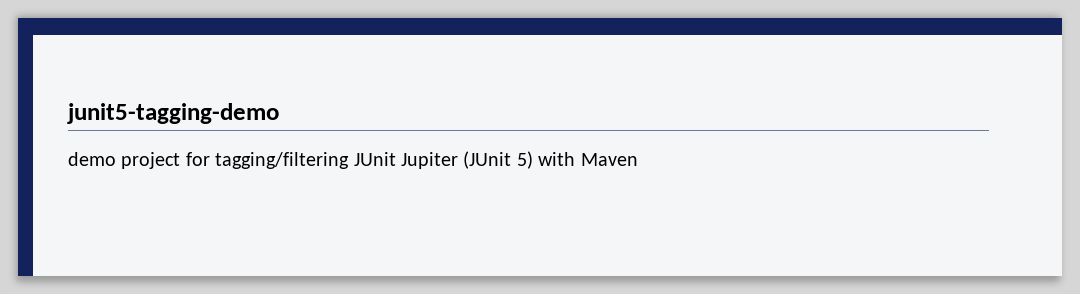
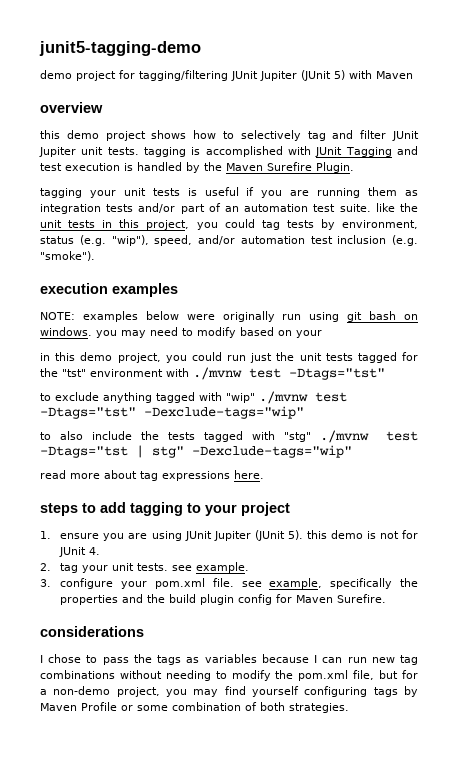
+ overview
+ this demo project shows how to selectively tag and filter JUnit Jupiter unit tests. tagging is accomplished with JUnit Tagging and test execution is handled by the Maven Surefire Plugin.
+ tagging your unit tests is useful if you are running them as integration tests and/or part of an automation test suite. like the unit tests in this project, you could tag tests by environment, status (e.g. "wip"), speed, and/or automation test inclusion (e.g. "smoke").
+ execution examples
+ NOTE: examples below were originally run using git bash on windows. you may need to modify based on your
+ in this demo project, you could run just the unit tests tagged for the "tst" environment with ./mvnw test -Dtags="tst"
+ to exclude anything tagged with "wip" ./mvnw test -Dtags="tst" -Dexclude-tags="wip"
+ to also include the tests tagged with "stg" ./mvnw test -Dtags="tst | stg" -Dexclude-tags="wip"
+ read more about tag expressions here.
+ steps to add tagging to your project
+ 1. ensure you are using JUnit Jupiter (JUnit 5). this demo is not for JUnit 4.
+ 2. tag your unit tests. see example.
+ 3. configure your pom.xml file. see example, specifically the properties and the build plugin config for Maven Surefire.
+ considerations
+ I chose to pass the tags as variables because I can run new tag combinations without needing to modify the pom.xml file, but for a non-demo project, you may find yourself configuring tags by Maven Profile or some combination of both strategies.

